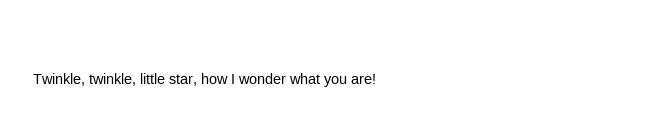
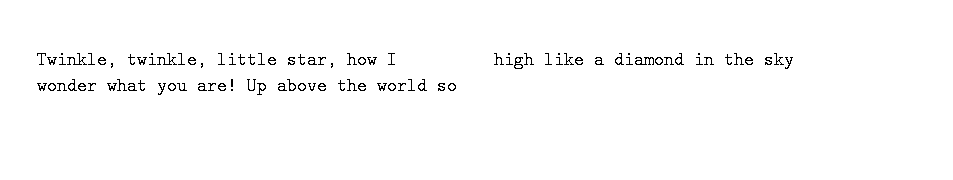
+ Up above the world so high like a diamond in the sky

